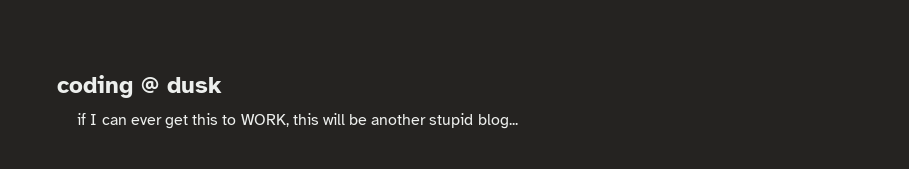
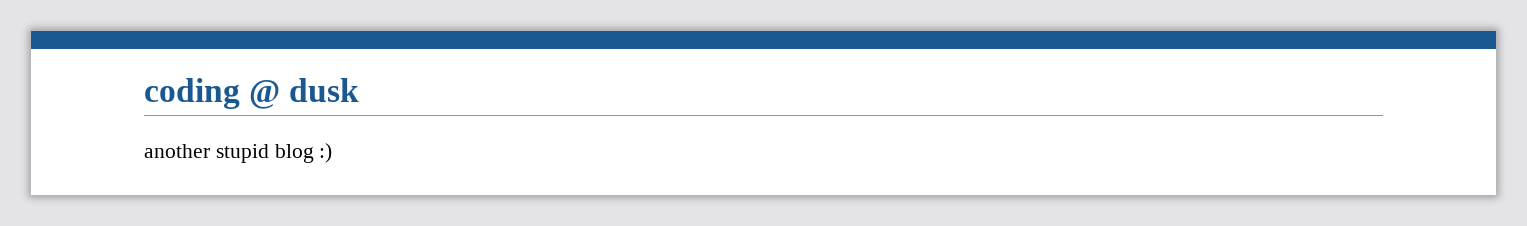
- if I can ever get this to WORK, this will be another stupid blog...
+ another stupid blog :)

